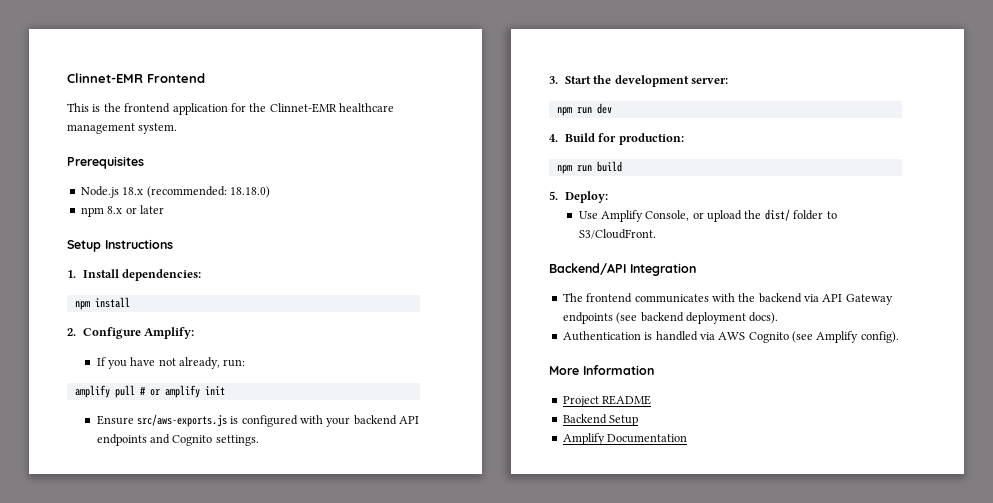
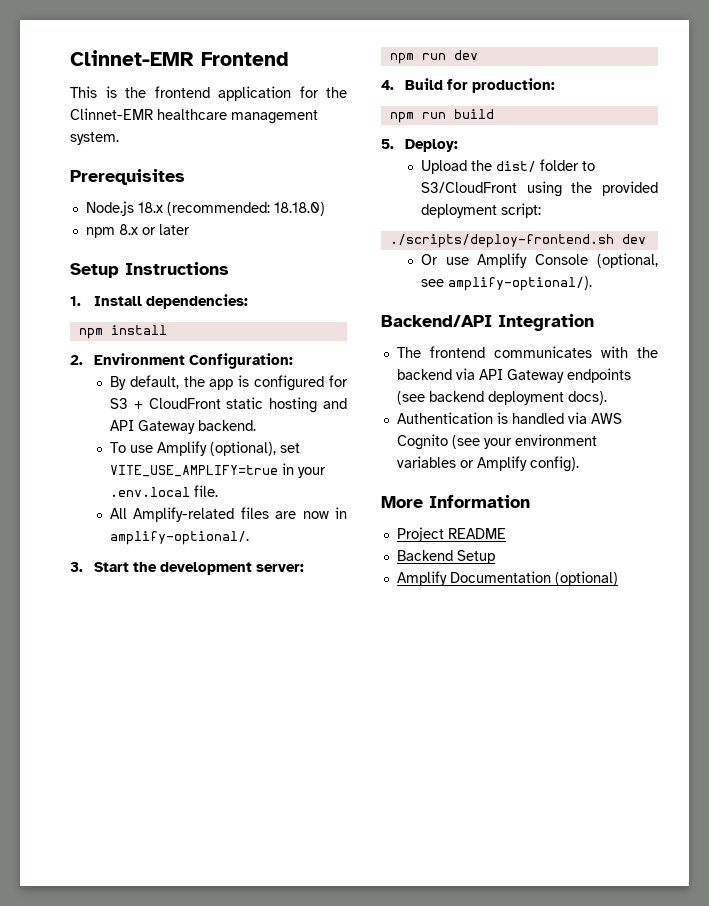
- 2. Configure Amplify:
- If you have not already, run:
- amplify pull # or amplify init
- Ensure src/aws-exports.js is configured with your backend API endpoints and Cognito settings.
+ 2. Environment Configuration:
+ By default, the app is configured for S3 + CloudFront static hosting and API Gateway backend.
+ To use Amplify (optional), set VITE_USE_AMPLIFY=true in your .env.local file.
+ All Amplify-related files are now in amplify-optional/.
- Use Amplify Console, or upload the dist/ folder to S3/CloudFront.
+ Upload the dist/ folder to S3/CloudFront using the provided deployment script:
+ ./scripts/deploy-frontend.sh dev
+ Or use Amplify Console (optional, see amplify-optional/).
- Authentication is handled via AWS Cognito (see Amplify config).
+ Authentication is handled via AWS Cognito (see your environment variables or Amplify config).
- Amplify Documentation
+ Amplify Documentation (optional)

